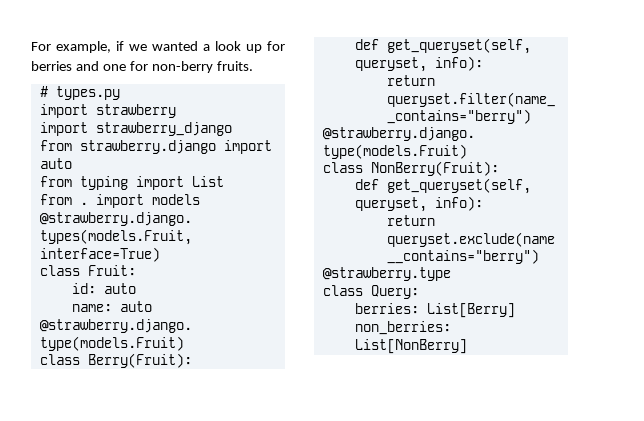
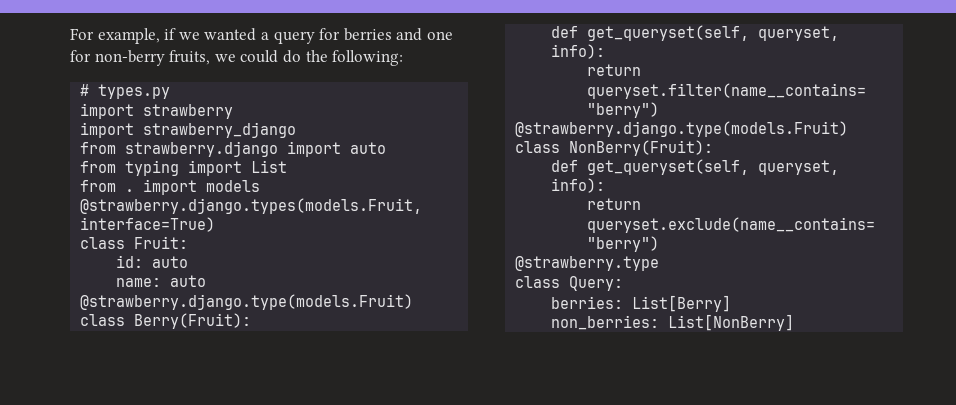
- For example, if we wanted a look up for berries and one for non-berry fruits.
+ For example, if we wanted a query for berries and one for non-berry fruits, we could do the following:

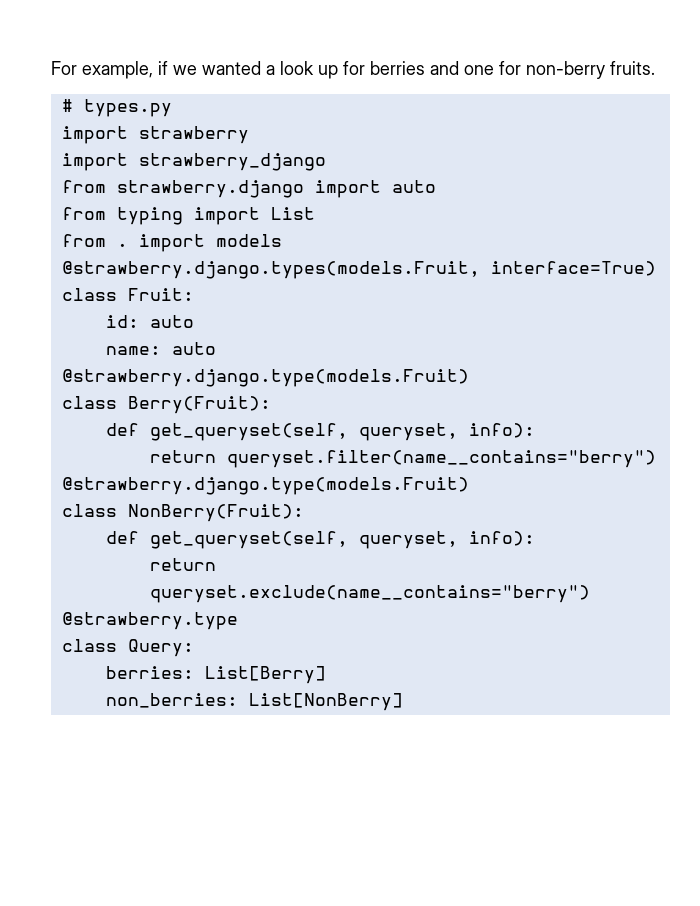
- For example, if we wanted a query for berries and one for non-berry fruits, we could do the following:
+ For example, if we wanted a look up for berries and one for non-berry fruits.

